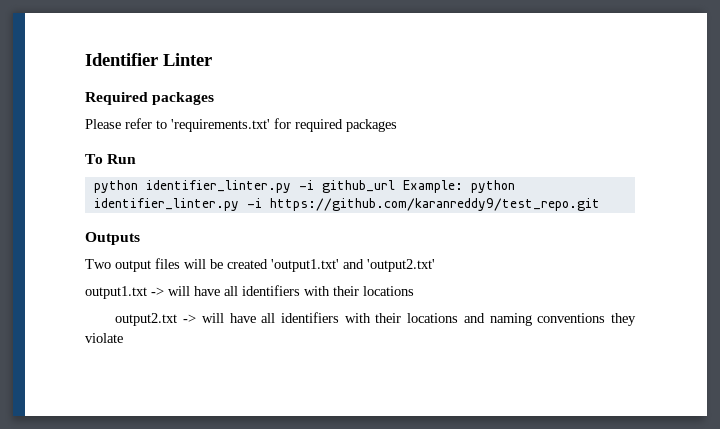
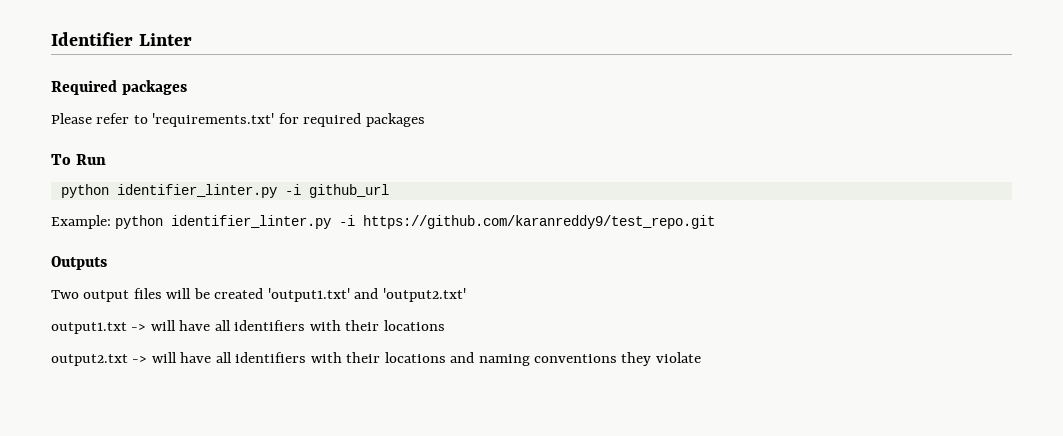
- python identifier_linter.py -i github_url Example: python identifier_linter.py -i https://github.com/karanreddy9/test_repo.git
+ python identifier_linter.py -i github_url
+ Example: python identifier_linter.py -i https://github.com/karanreddy9/test_repo.git

